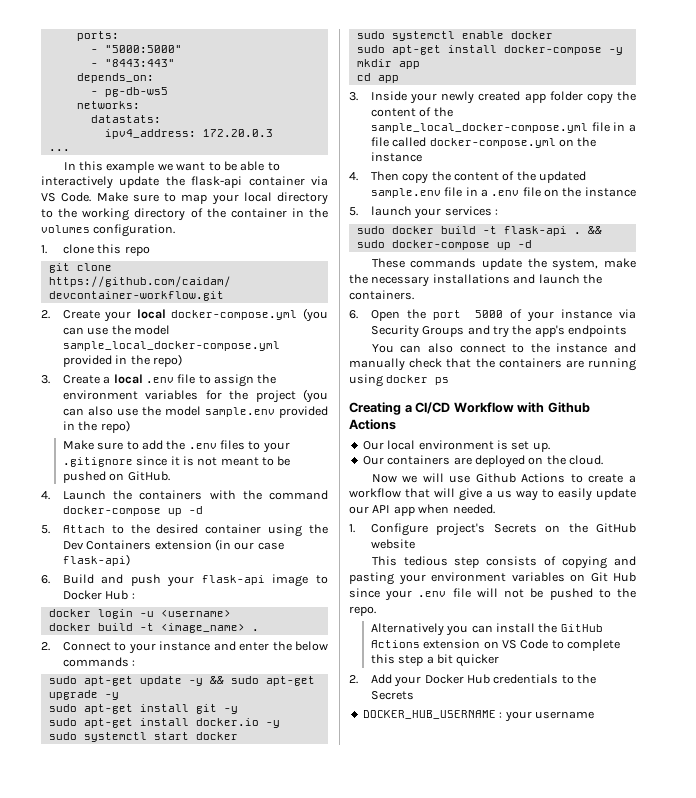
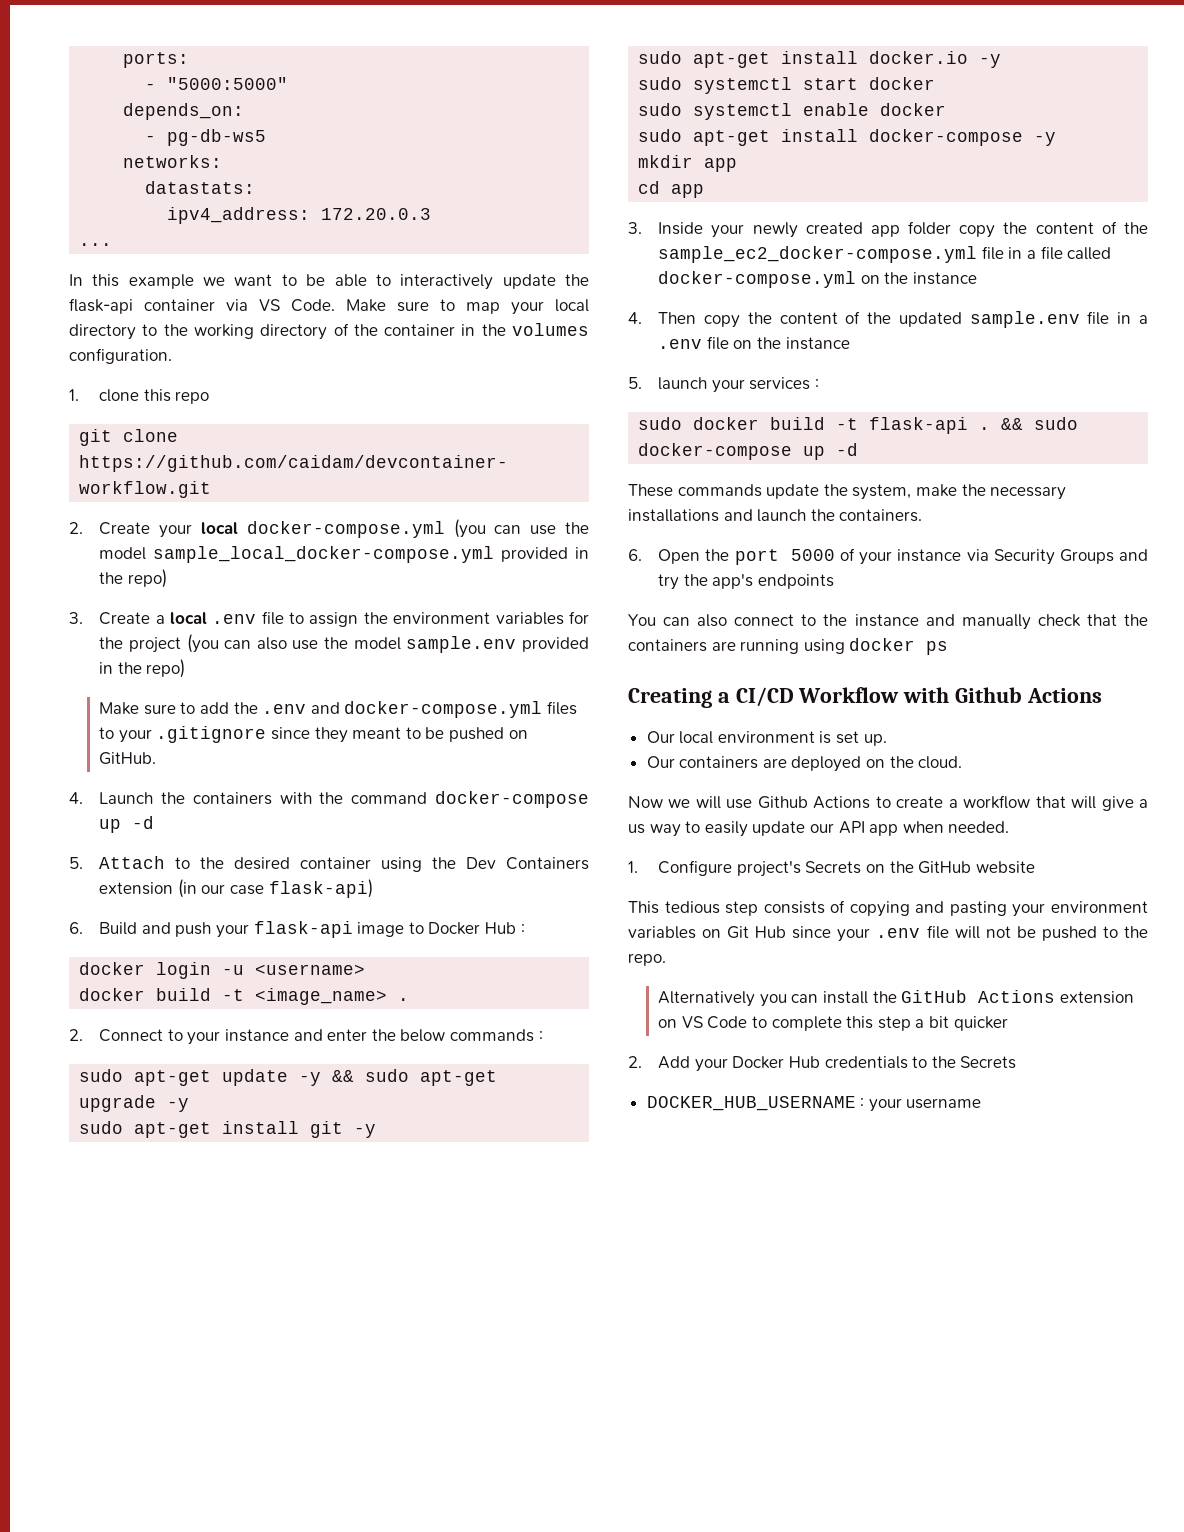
- - "8443:443"
- Make sure to add the .env files to your .gitignore since it is not meant to be pushed on GitHub.
+ Make sure to add the .env and docker-compose.yml files to your .gitignore since they meant to be pushed on GitHub.
- 3. Inside your newly created app folder copy the content of the sample_local_docker-compose.yml file in a file called docker-compose.yml on the instance
+ 3. Inside your newly created app folder copy the content of the sample_ec2_docker-compose.yml file in a file called docker-compose.yml on the instance

